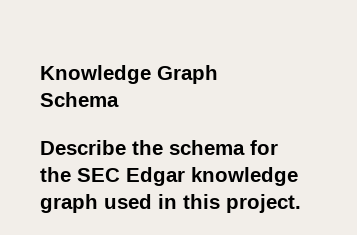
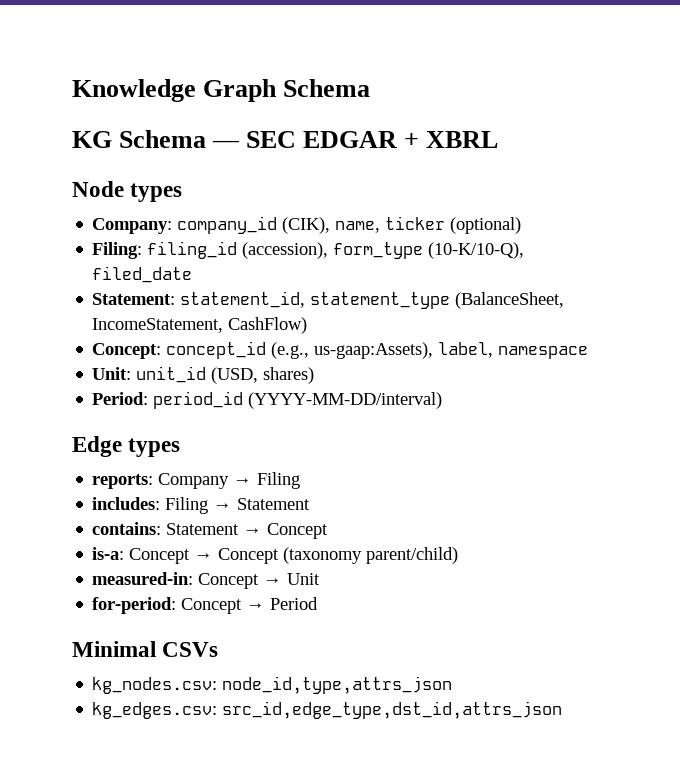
- Describe the schema for the SEC Edgar knowledge graph used in this project.
+ KG Schema — SEC EDGAR + XBRL
+ Node types
+ Company: company_id (CIK), name, ticker (optional)
+ Filing: filing_id (accession), form_type (10-K/10-Q), filed_date
+ Statement: statement_id, statement_type (BalanceSheet, IncomeStatement, CashFlow)
+ Concept: concept_id (e.g., us-gaap:Assets), label, namespace
+ Unit: unit_id (USD, shares)
+ Period: period_id (YYYY-MM-DD/interval)
+ Edge types
+ reports: Company → Filing
+ includes: Filing → Statement
+ contains: Statement → Concept
+ is-a: Concept → Concept (taxonomy parent/child)
+ measured-in: Concept → Unit
+ for-period: Concept → Period
+ Minimal CSVs
+ kg_nodes.csv: node_id,type,attrs_json
+ kg_edges.csv: src_id,edge_type,dst_id,attrs_json

